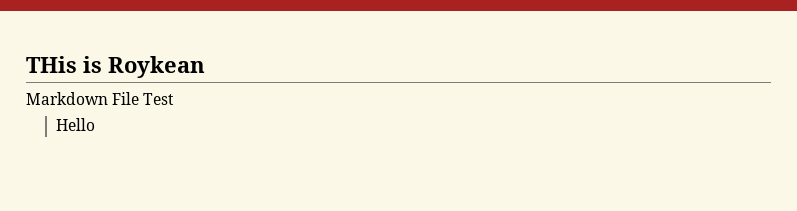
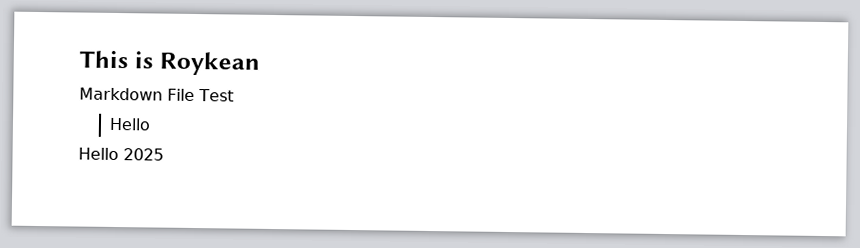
- THis is Roykean
+ This is Roykean
+ Hello 2025

